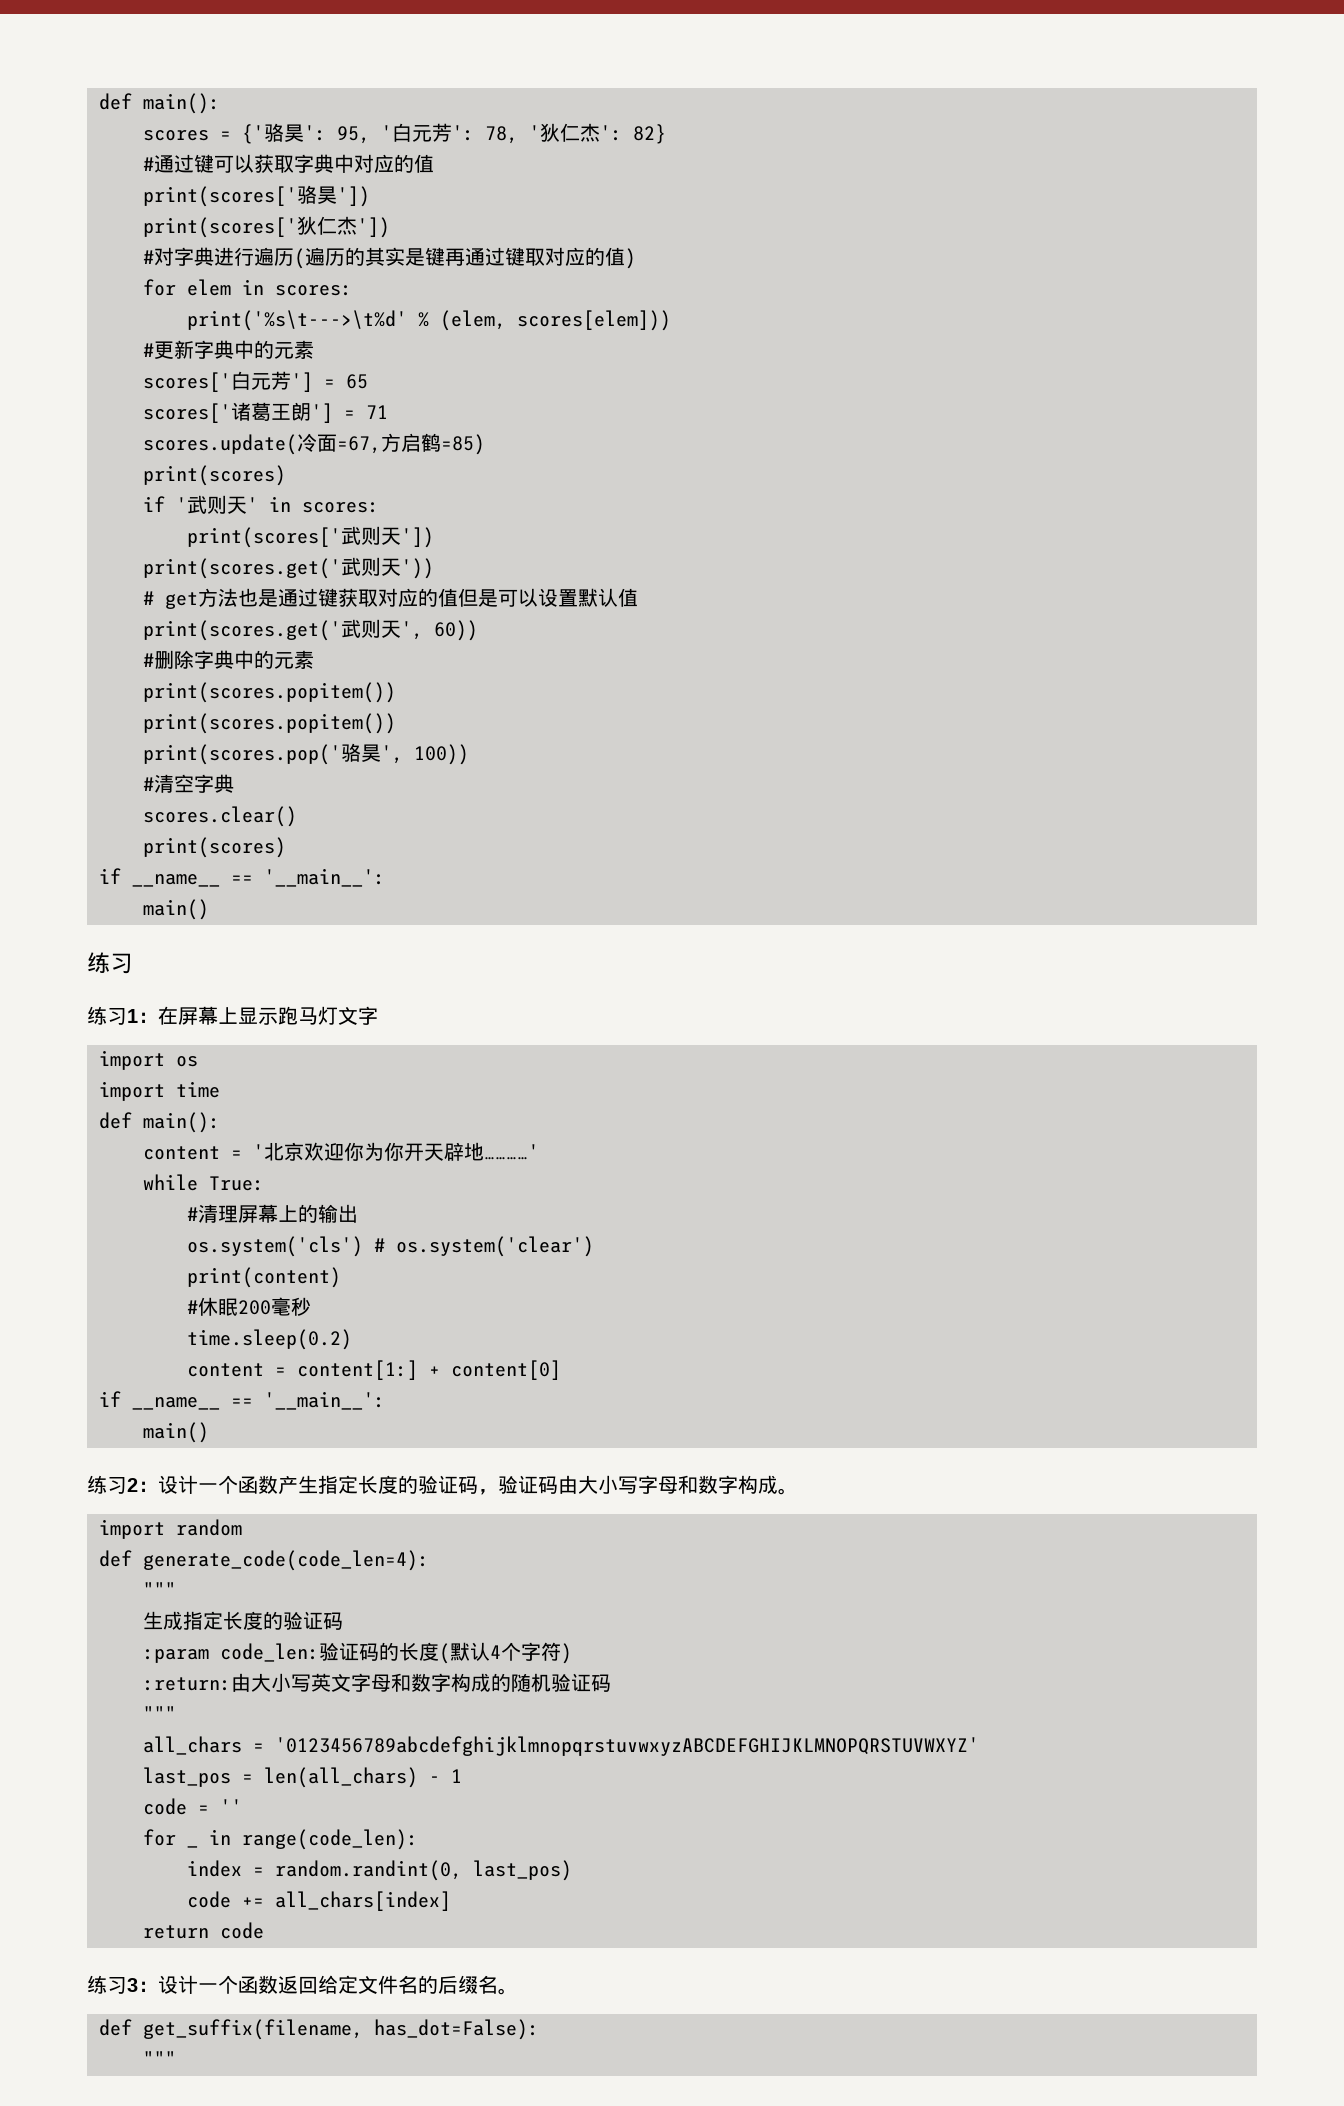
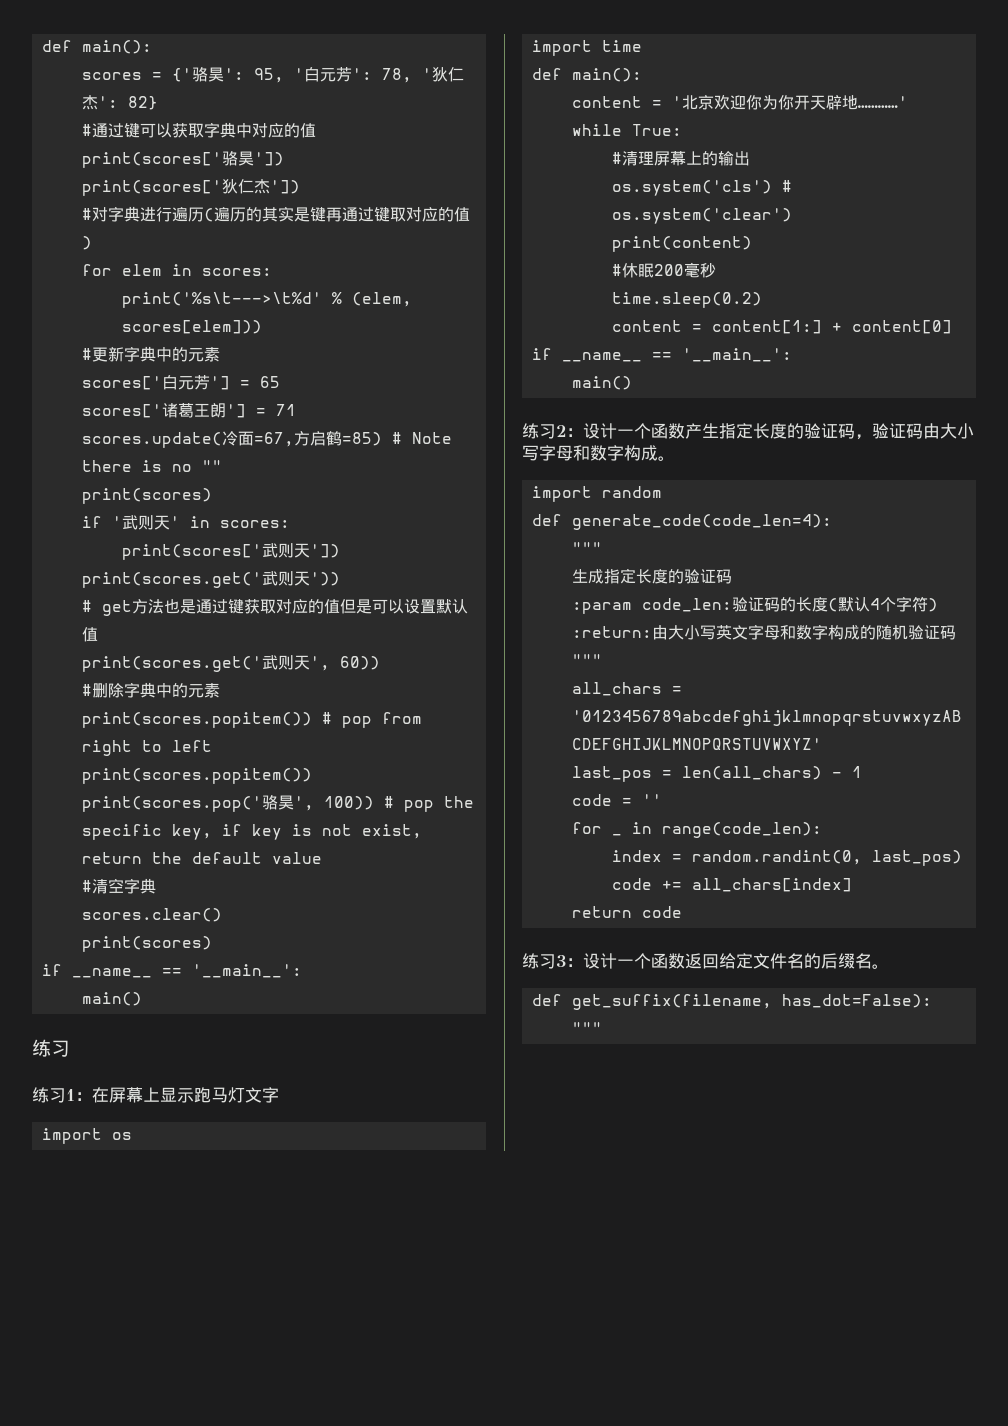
- scores.update(冷面=67,方启鹤=85)
+ scores.update(冷面=67,方启鹤=85) # Note there is no ""
  #删除字典中的元素
- print(scores.popitem())
+ print(scores.popitem()) # pop from right to left
- print(scores.pop('骆昊', 100))
+ print(scores.pop('骆昊', 100)) # pop the specific key, if key is not exist, return the default value

